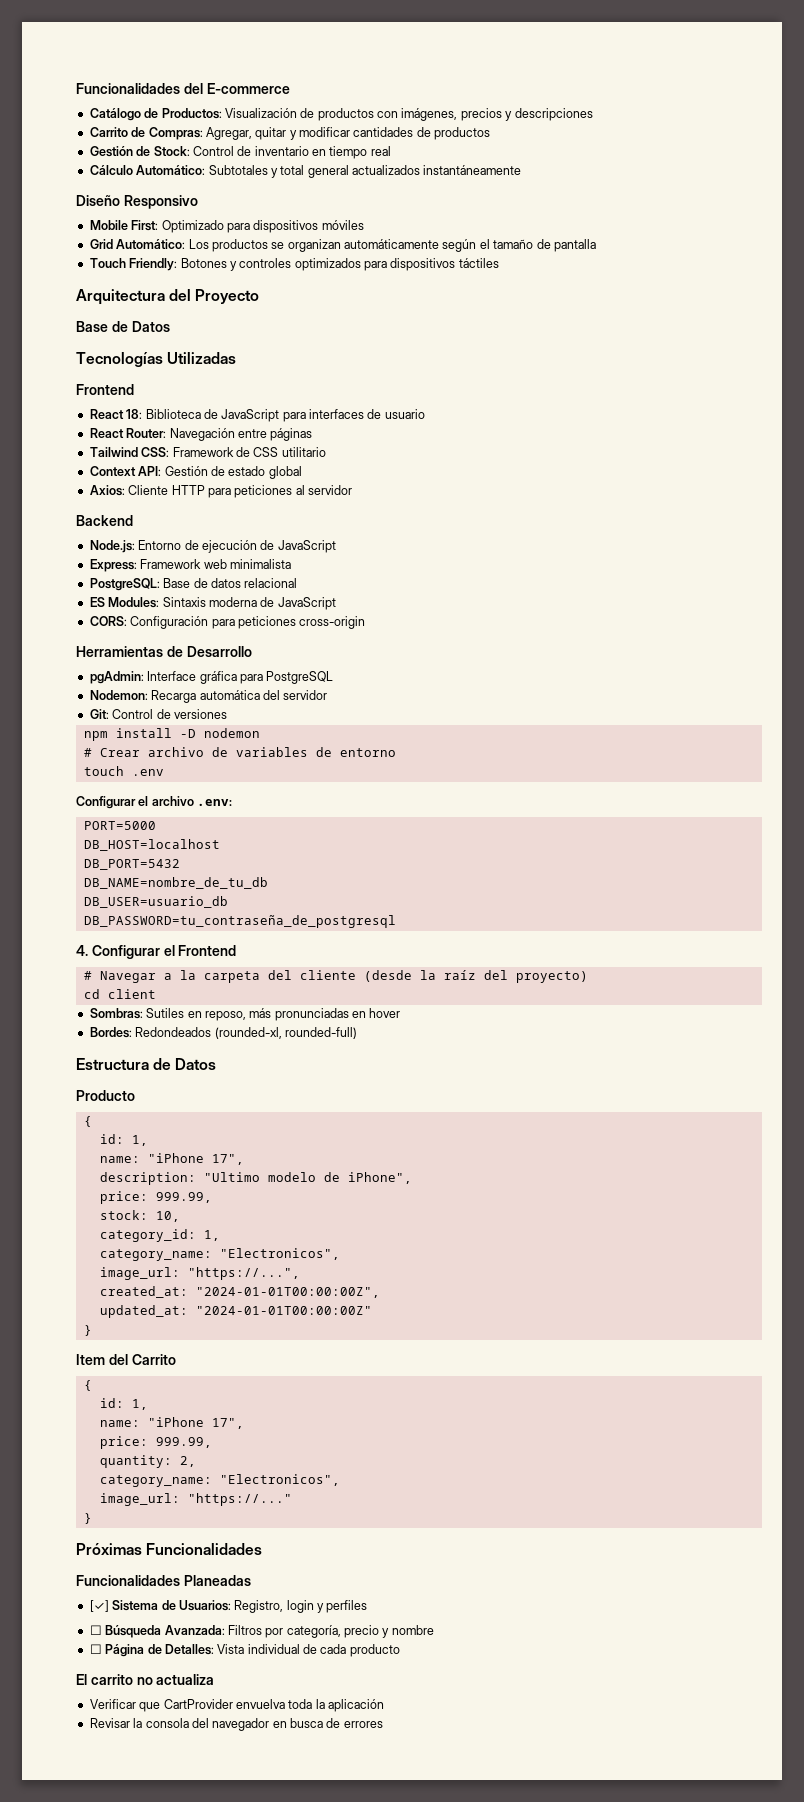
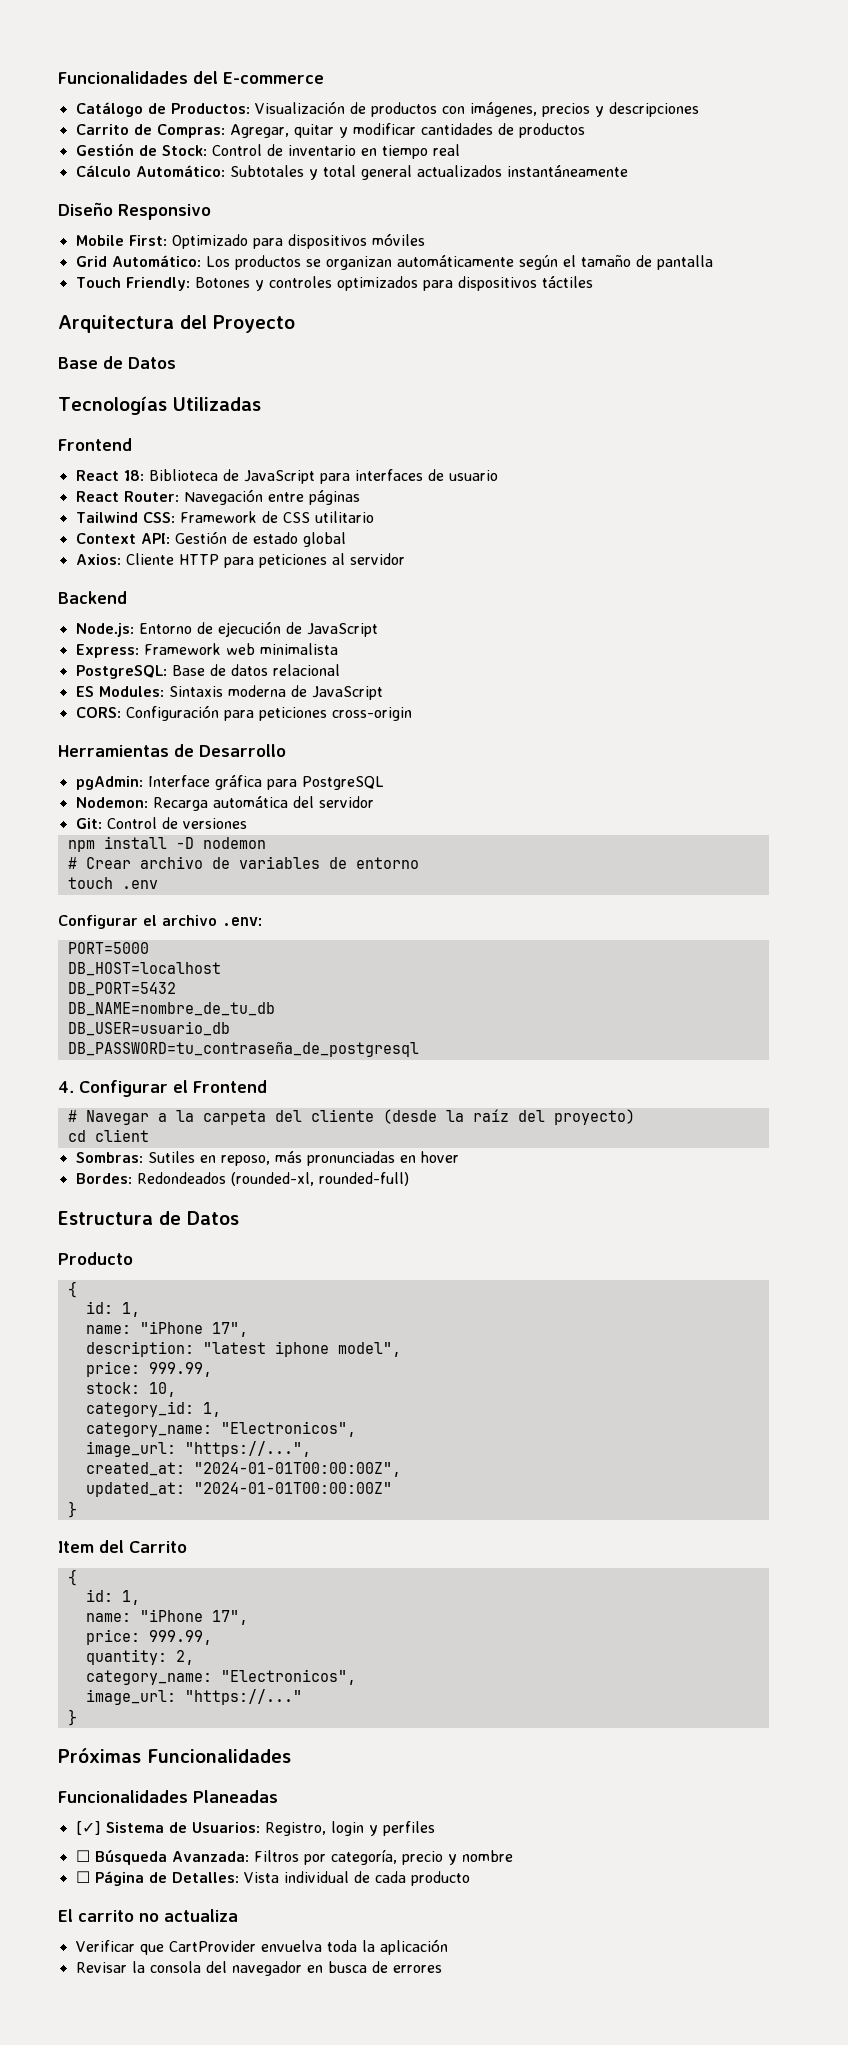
- description: "Ultimo modelo de iPhone",
+ description: "latest iphone model",

